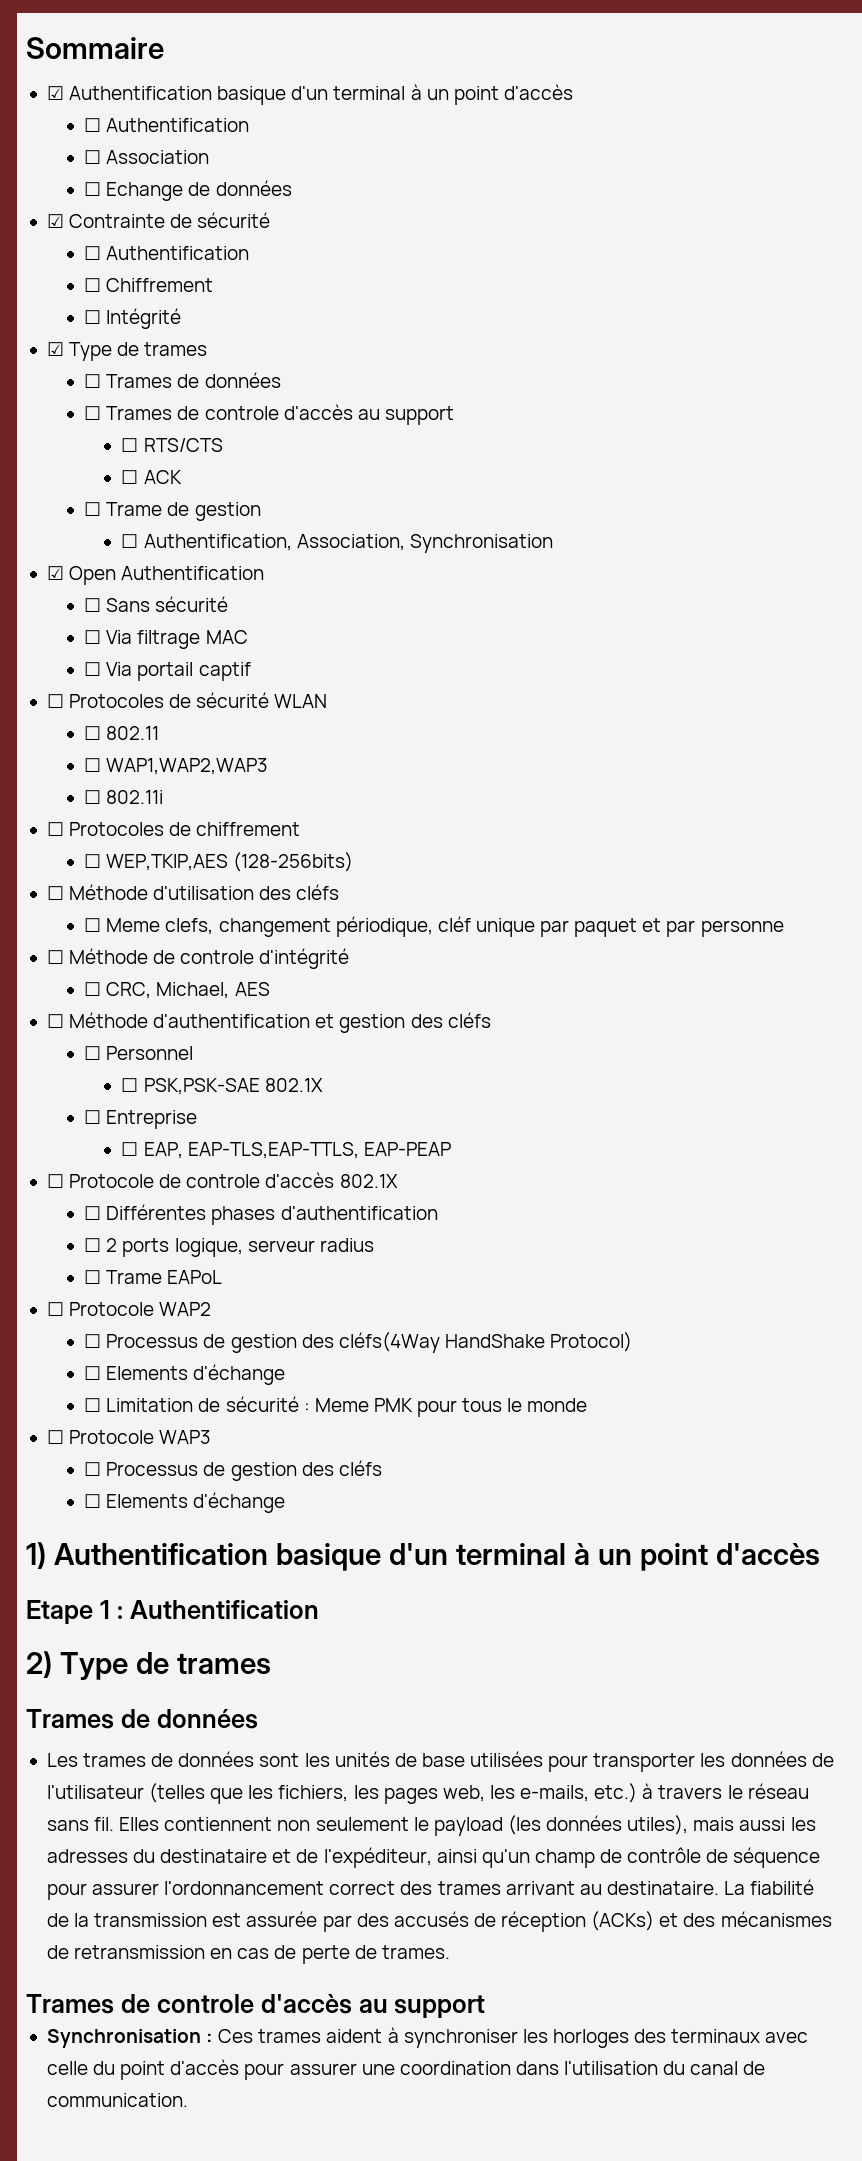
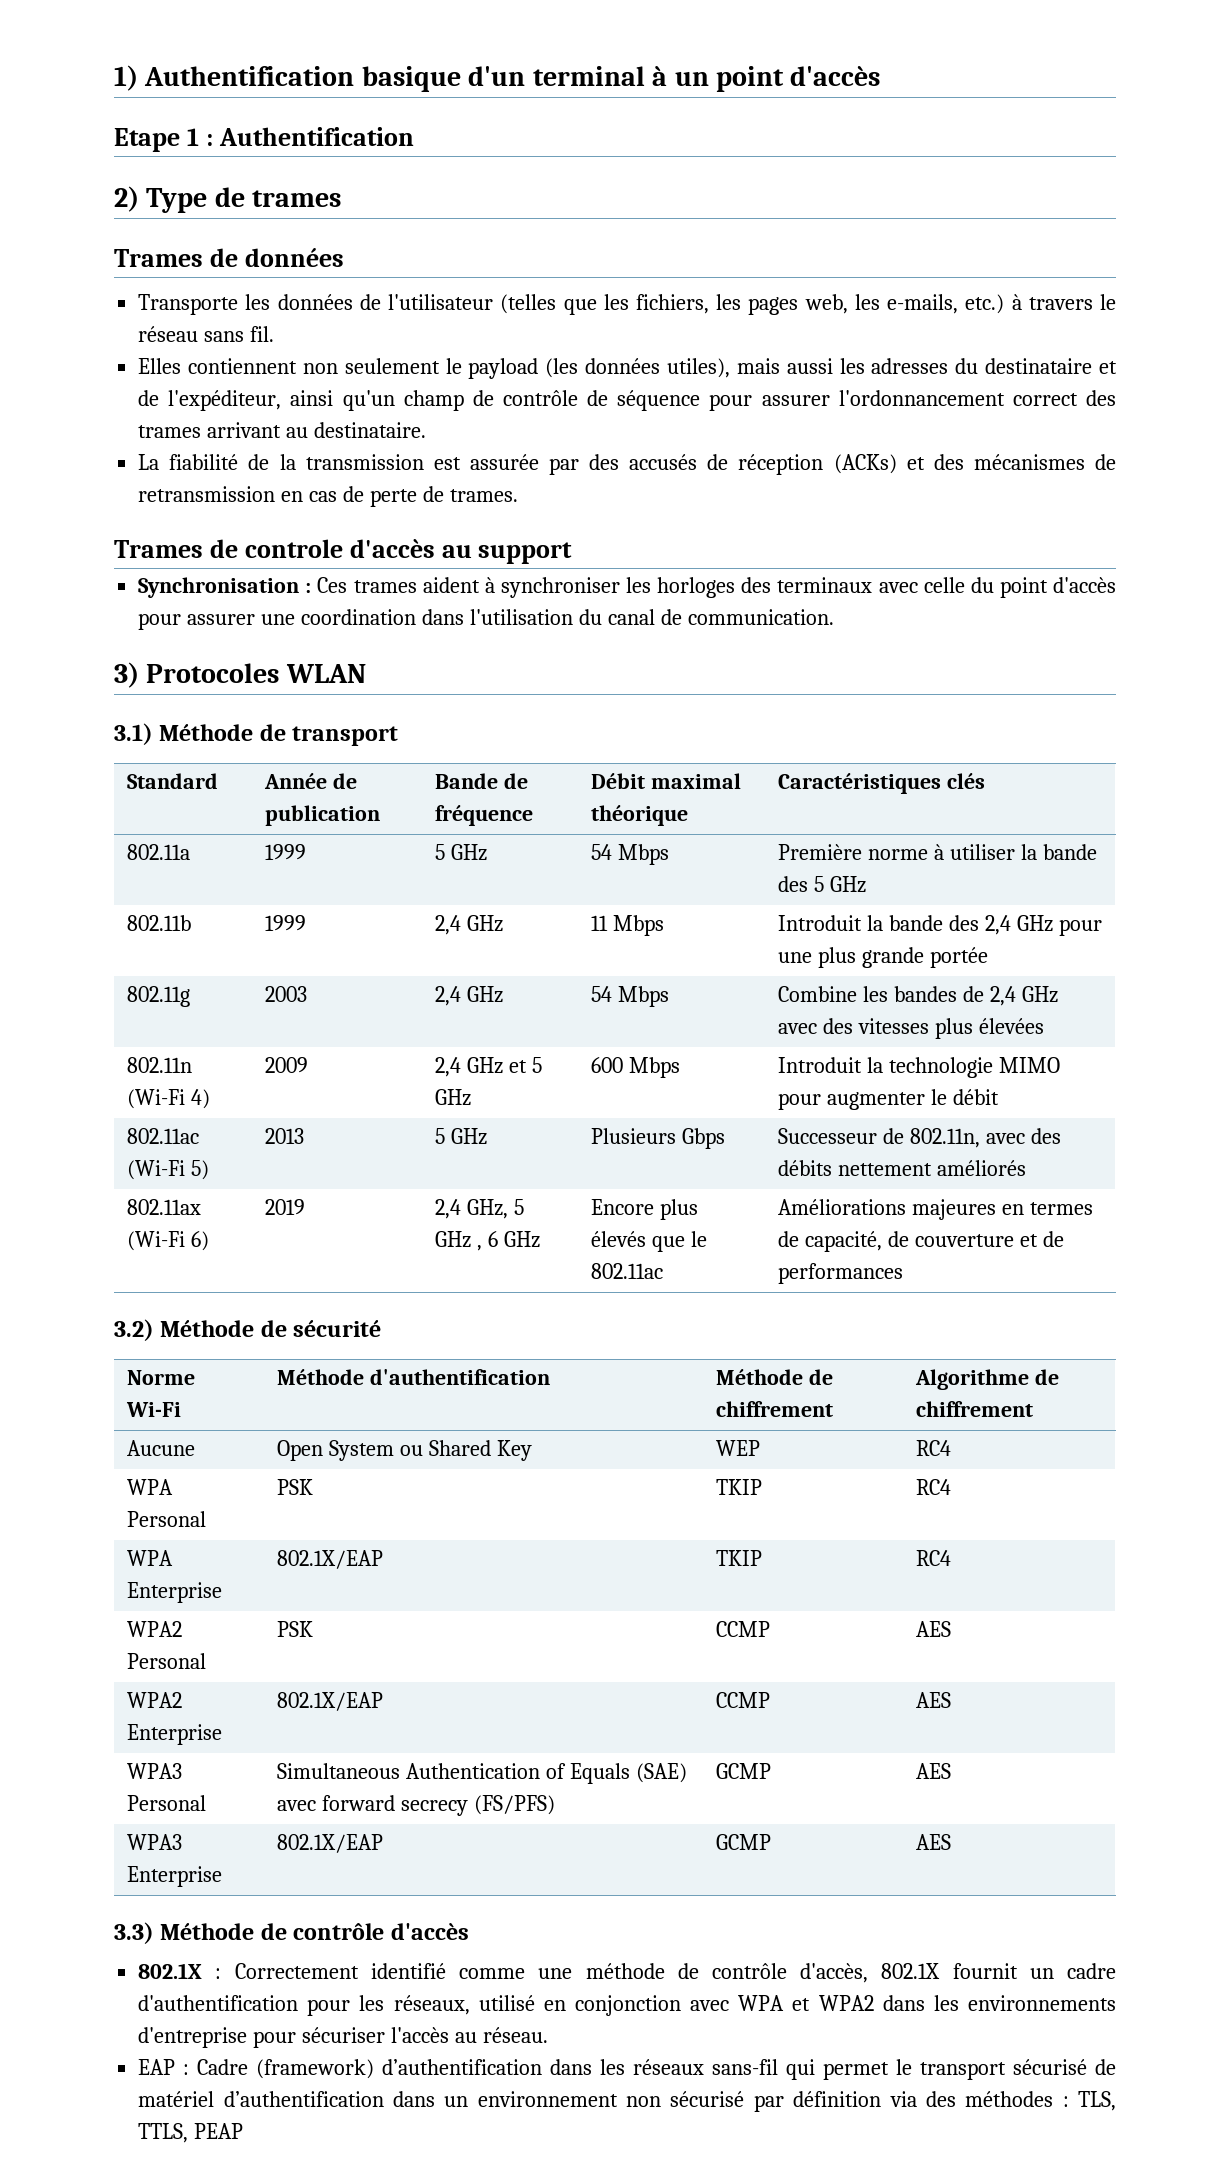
- Sommaire
- ☑ Authentification basique d'un terminal à un point d'accès
- ☐ Authentification
- ☐ Association
- ☐ Echange de données
- ☑ Contrainte de sécurité
- ☐ Authentification
- ☐ Chiffrement
- ☐ Intégrité
- ☑ Type de trames
- ☐ Trames de données
- ☐ Trames de controle d'accès au support
- ☐ RTS/CTS
- ☐ ACK
- ☐ Trame de gestion
- ☐ Authentification, Association, Synchronisation
- ☑ Open Authentification
- ☐ Sans sécurité
- ☐ Via filtrage MAC
- ☐ Via portail captif
- ☐ Protocoles de sécurité WLAN
- ☐ 802.11
- ☐ WAP1,WAP2,WAP3
- ☐ 802.11i
- ☐ Protocoles de chiffrement
- ☐ WEP,TKIP,AES (128-256bits)
- ☐ Méthode d'utilisation des cléfs
- ☐ Meme clefs, changement périodique, cléf unique par paquet et par personne
- ☐ Méthode de controle d'intégrité
- ☐ CRC, Michael, AES
- ☐ Méthode d'authentification et gestion des cléfs
- ☐ Personnel
- ☐ PSK,PSK-SAE 802.1X
- ☐ Entreprise
- ☐ EAP, EAP-TLS,EAP-TTLS, EAP-PEAP
- ☐ Protocole de controle d'accès 802.1X
- ☐ Différentes phases d'authentification
- ☐ 2 ports logique, serveur radius
- ☐ Trame EAPoL
- ☐ Protocole WAP2
- ☐ Processus de gestion des cléfs(4Way HandShake Protocol)
- ☐ Elements d'échange
- ☐ Limitation de sécurité : Meme PMK pour tous le monde
- ☐ Protocole WAP3
- ☐ Processus de gestion des cléfs
- ☐ Elements d'échange
- Les trames de données sont les unités de base utilisées pour transporter les données de l'utilisateur (telles que les fichiers, les pages web, les e-mails, etc.) à travers le réseau sans fil. Elles contiennent non seulement le payload (les données utiles), mais aussi les adresses du destinataire et de l'expéditeur, ainsi qu'un champ de contrôle de séquence pour assurer l'ordonnancement correct des trames arrivant au destinataire. La fiabilité de la transmission est assurée par des accusés de réception (ACKs) et des mécanismes de retransmission en cas de perte de trames.
+ Transporte les données de l'utilisateur (telles que les fichiers, les pages web, les e-mails, etc.) à travers le réseau sans fil.
+ Elles contiennent non seulement le payload (les données utiles), mais aussi les adresses du destinataire et de l'expéditeur, ainsi qu'un champ de contrôle de séquence pour assurer l'ordonnancement correct des trames arrivant au destinataire.
+ La fiabilité de la transmission est assurée par des accusés de réception (ACKs) et des mécanismes de retransmission en cas de perte de trames.
+ 3) Protocoles WLAN
+ 3.1) Méthode de transport
+ Standard | Année de publication | Bande de fréquence | Débit maximal théorique | Caractéristiques clés
+ 802.11a | 1999 | 5 GHz | 54 Mbps | Première norme à utiliser la bande des 5 GHz
+ 802.11b | 1999 | 2,4 GHz | 11 Mbps | Introduit la bande des 2,4 GHz pour une plus grande portée
+ 802.11g | 2003 | 2,4 GHz | 54 Mbps | Combine les bandes de 2,4 GHz avec des vitesses plus élevées
+ 802.11n (Wi-Fi 4) | 2009 | 2,4 GHz et 5 GHz | 600 Mbps | Introduit la technologie MIMO pour augmenter le débit
+ 802.11ac (Wi-Fi 5) | 2013 | 5 GHz | Plusieurs Gbps | Successeur de 802.11n, avec des débits nettement améliorés
+ 802.11ax (Wi-Fi 6) | 2019 | 2,4 GHz, 5 GHz , 6 GHz | Encore plus élevés que le 802.11ac | Améliorations majeures en termes de capacité, de couverture et de performances
+ 3.2) Méthode de sécurité
+ Norme Wi-Fi | Méthode d'authentification | Méthode de chiffrement | Algorithme de chiffrement
+ Aucune | Open System ou Shared Key | WEP | RC4
+ WPA Personal | PSK | TKIP | RC4
+ WPA Enterprise | 802.1X/EAP | TKIP | RC4
+ WPA2 Personal | PSK | CCMP | AES
+ WPA2 Enterprise | 802.1X/EAP | CCMP | AES
+ WPA3 Personal | Simultaneous Authentication of Equals (SAE) avec forward secrecy (FS/PFS) | GCMP | AES
+ WPA3 Enterprise | 802.1X/EAP | GCMP | AES
+ 3.3) Méthode de contrôle d'accès
+ 802.1X : Correctement identifié comme une méthode de contrôle d'accès, 802.1X fournit un cadre d'authentification pour les réseaux, utilisé en conjonction avec WPA et WPA2 dans les environnements d'entreprise pour sécuriser l'accès au réseau.
+ EAP : Cadre (framework) d’authentification dans les réseaux sans-fil qui permet le transport sécurisé de matériel d’authentification dans un environnement non sécurisé par définition via des méthodes : TLS, TTLS, PEAP

